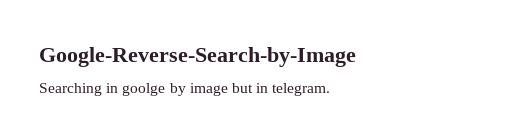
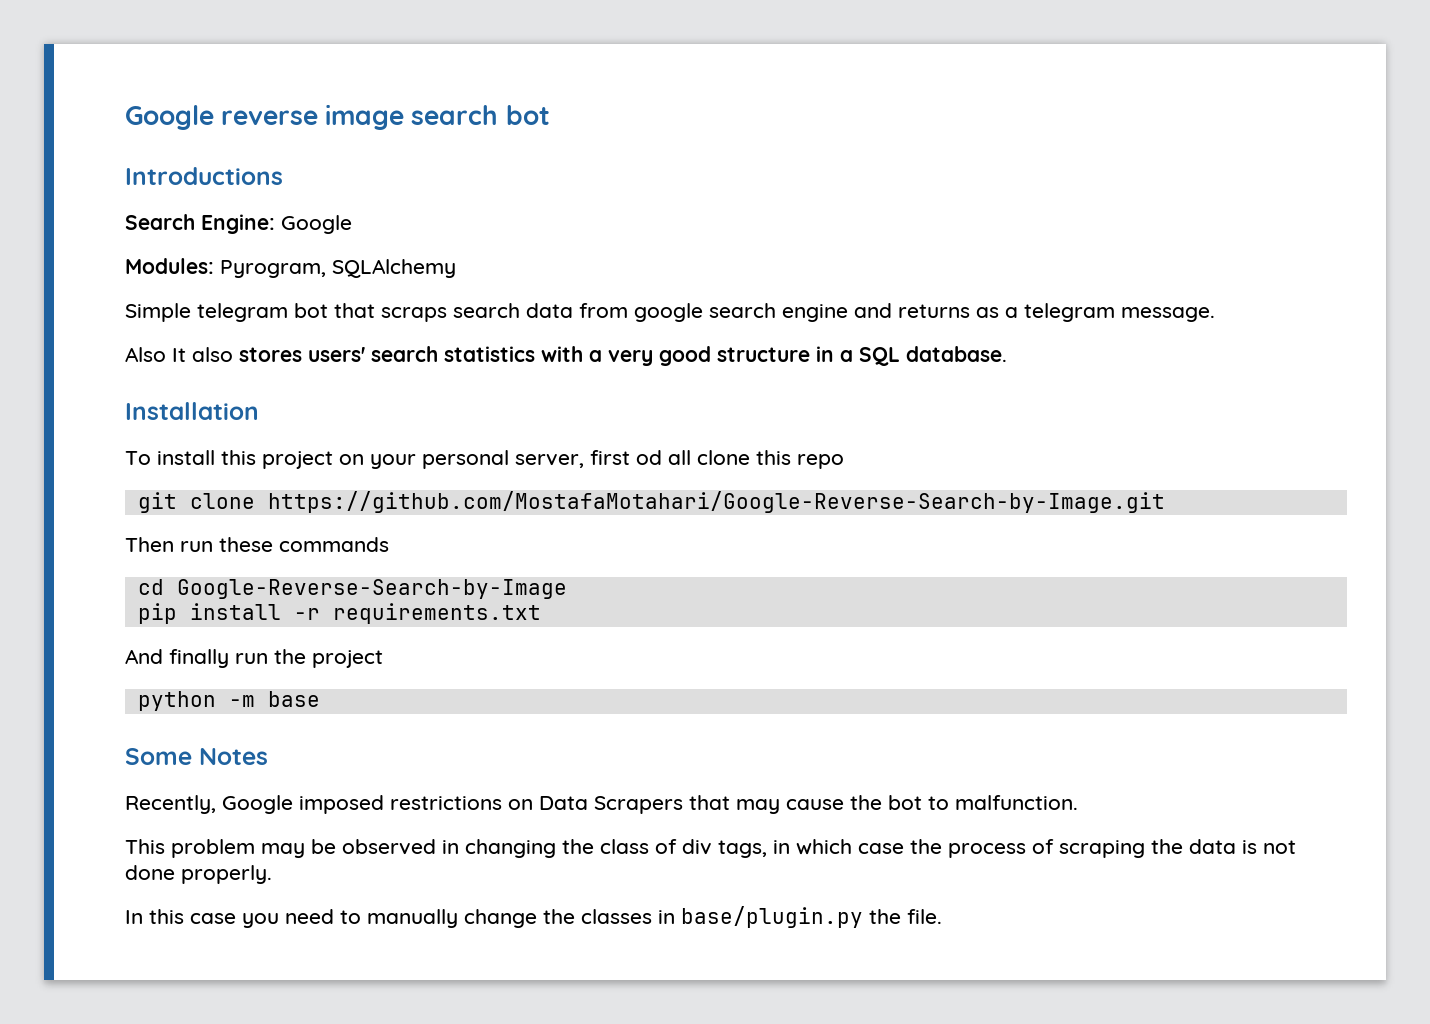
- Google-Reverse-Search-by-Image
- Searching in goolge by image but in telegram.
+ Google reverse image search bot
+ Introductions
+ Search Engine: Google
+ Modules: Pyrogram, SQLAlchemy
+ Simple telegram bot that scraps search data from google search engine and returns as a telegram message.
+ Also It also stores users' search statistics with a very good structure in a SQL database.
+ Installation
+ To install this project on your personal server, first od all clone this repo
+ git clone https://github.com/MostafaMotahari/Google-Reverse-Search-by-Image.git
+ Then run these commands
+ cd Google-Reverse-Search-by-Image
+ pip install -r requirements.txt
+ And finally run the project
+ python -m base
+ Some Notes
+ Recently, Google imposed restrictions on Data Scrapers that may cause the bot to malfunction.
+ This problem may be observed in changing the class of div tags, in which case the process of scraping the data is not done properly.
+ In this case you need to manually change the classes in base/plugin.py the file.

